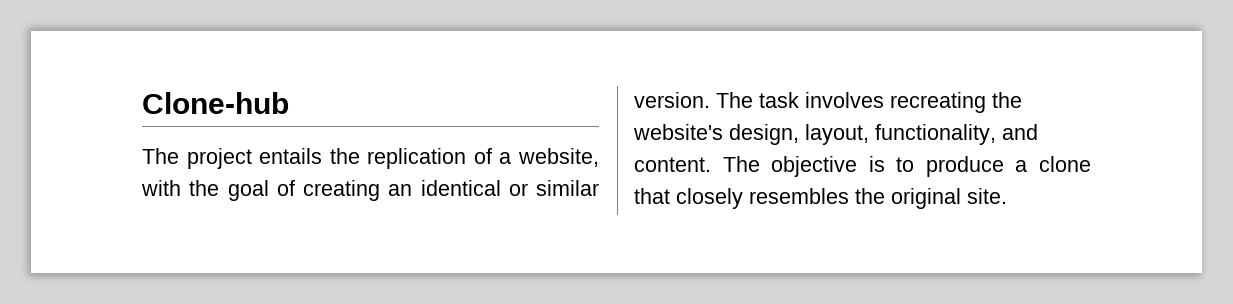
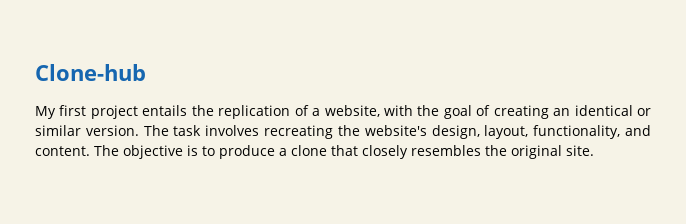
- The project entails the replication of a website, with the goal of creating an identical or similar version.
+ My first project entails the replication of a website, with the goal of creating an identical or similar version.

